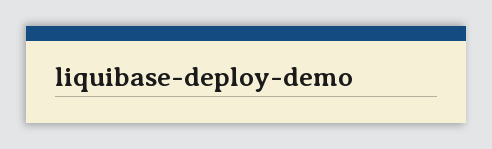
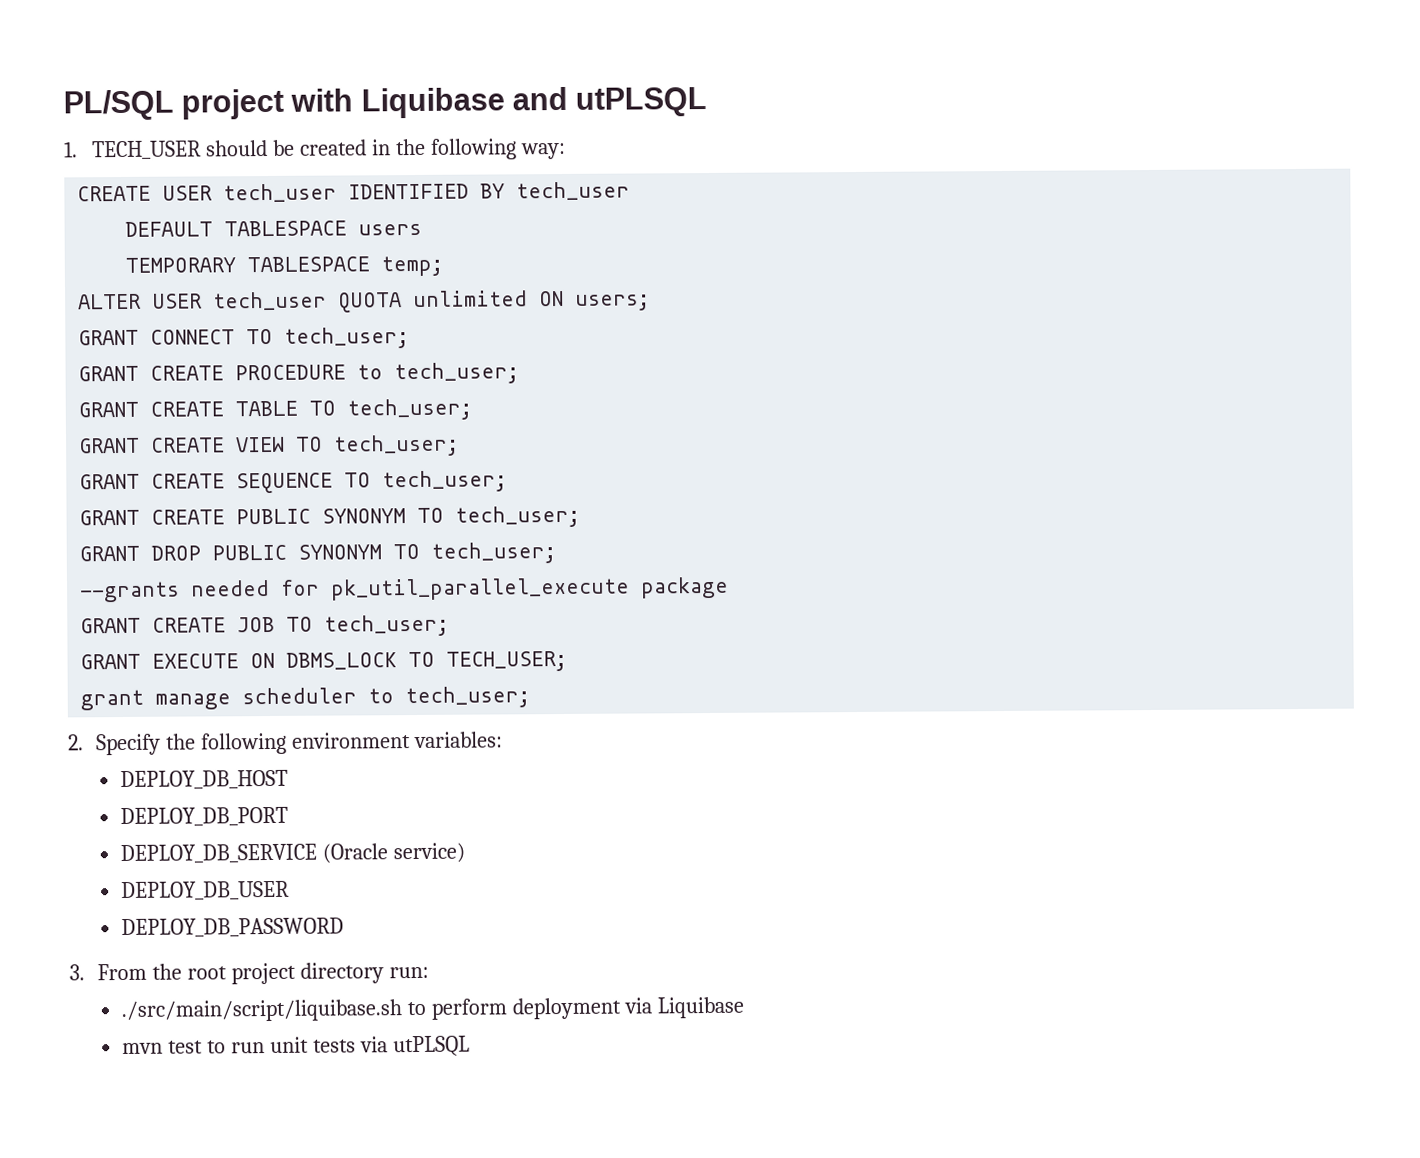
- liquibase-deploy-demo
+ PL/SQL project with Liquibase and utPLSQL
+ 1. TECH_USER should be created in the following way:
+ CREATE USER tech_user IDENTIFIED BY tech_user
+ DEFAULT TABLESPACE users
+ TEMPORARY TABLESPACE temp;
+ ALTER USER tech_user QUOTA unlimited ON users;
+ GRANT CONNECT TO tech_user;
+ GRANT CREATE PROCEDURE to tech_user;
+ GRANT CREATE TABLE TO tech_user;
+ GRANT CREATE VIEW TO tech_user;
+ GRANT CREATE SEQUENCE TO tech_user;
+ GRANT CREATE PUBLIC SYNONYM TO tech_user;
+ GRANT DROP PUBLIC SYNONYM TO tech_user;
+ --grants needed for pk_util_parallel_execute package
+ GRANT CREATE JOB TO tech_user;
+ GRANT EXECUTE ON DBMS_LOCK TO TECH_USER;
+ grant manage scheduler to tech_user;
+ 2. Specify the following environment variables:
+ DEPLOY_DB_HOST
+ DEPLOY_DB_PORT
+ DEPLOY_DB_SERVICE (Oracle service)
+ DEPLOY_DB_USER
+ DEPLOY_DB_PASSWORD
+ 3. From the root project directory run:
+ ./src/main/script/liquibase.sh to perform deployment via Liquibase
+ mvn test to run unit tests via utPLSQL

